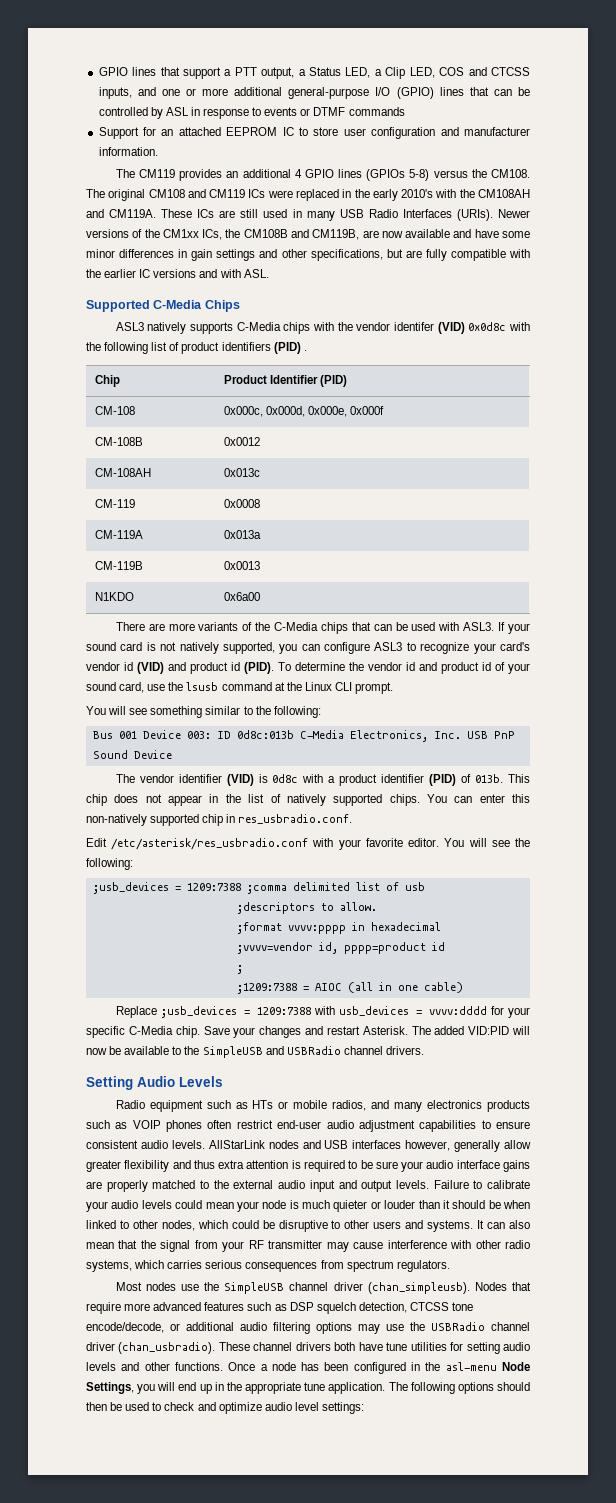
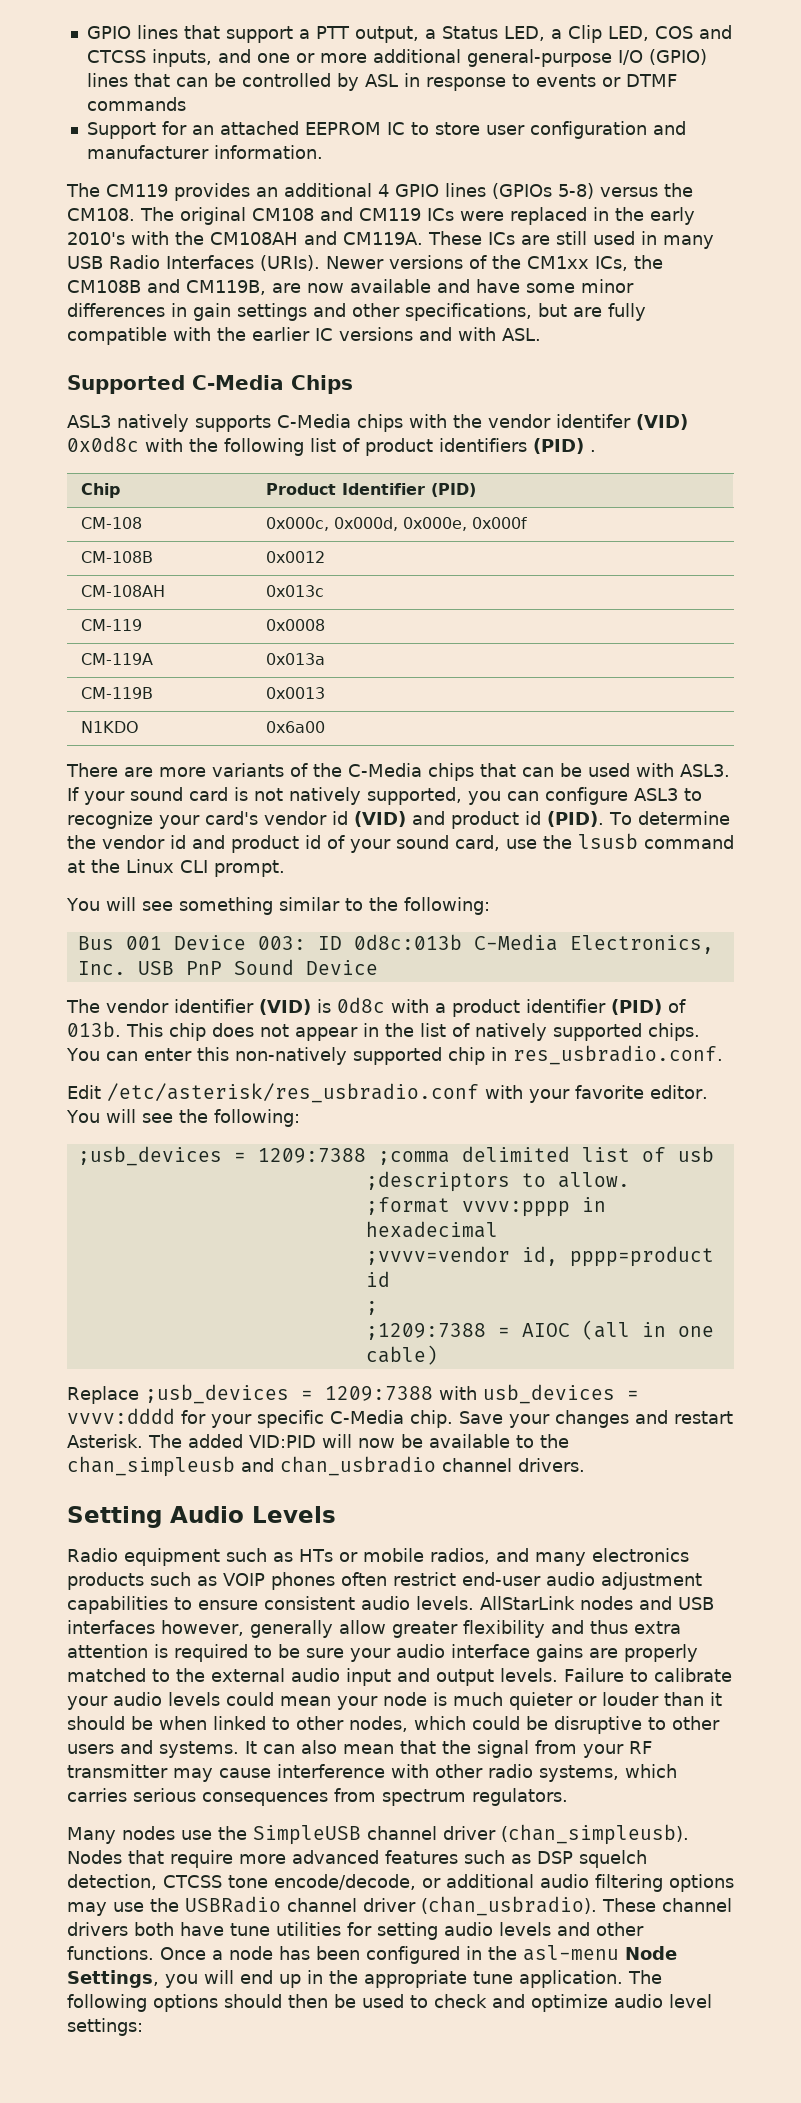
- The added VID:PID will now be available to the SimpleUSB and USBRadio channel drivers.
+ The added VID:PID will now be available to the chan_simpleusb and chan_usbradio channel drivers.
- Most nodes use the SimpleUSB channel driver (chan_simpleusb).
+ Many nodes use the SimpleUSB channel driver (chan_simpleusb).

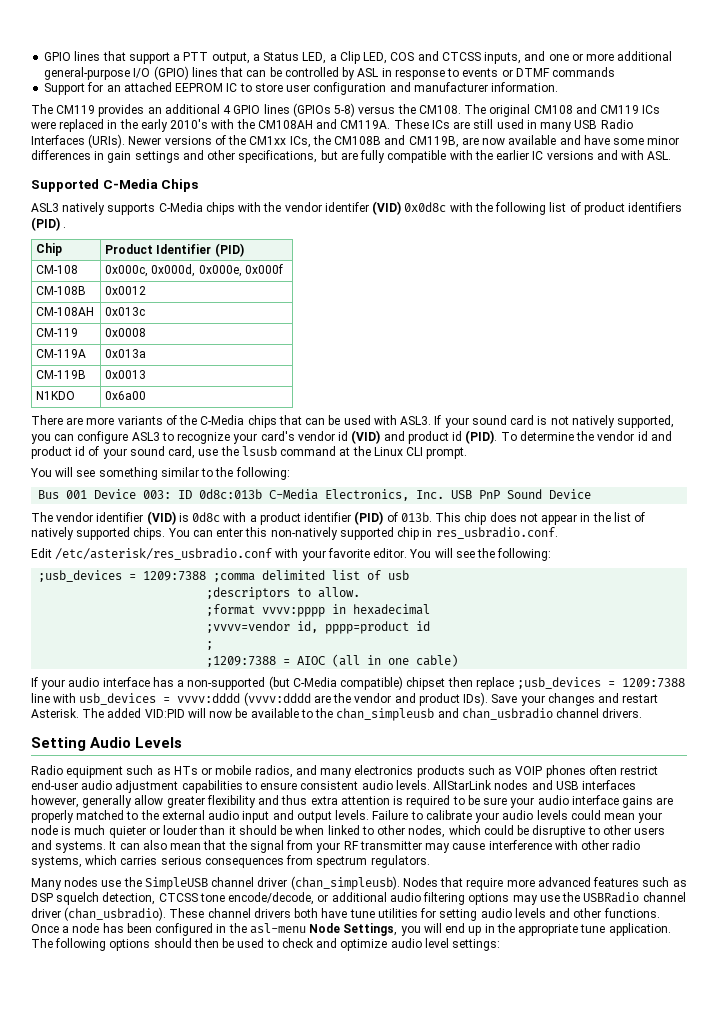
- Replace ;usb_devices = 1209:7388 with usb_devices = vvvv:dddd for your specific C-Media chip.
+ If your audio interface has a non-supported (but C-Media compatible) chipset then replace ;usb_devices = 1209:7388 line with usb_devices = vvvv:dddd (vvvv:dddd are the vendor and product IDs).

